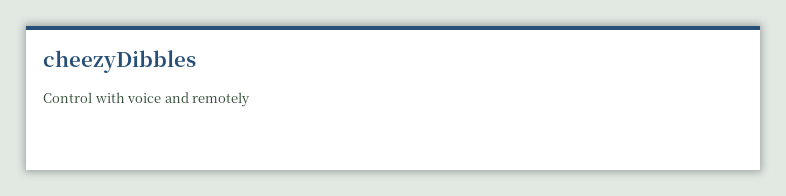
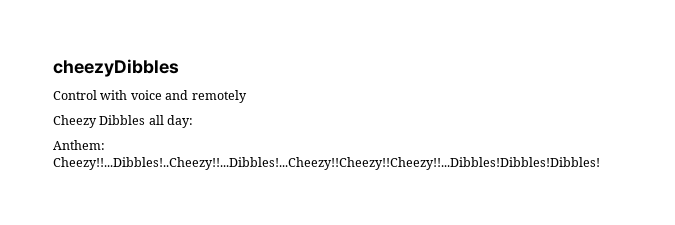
+ Cheezy Dibbles all day:
+ Anthem: Cheezy!!...Dibbles!..Cheezy!!...Dibbles!...Cheezy!!Cheezy!!Cheezy!!...Dibbles!Dibbles!Dibbles!

